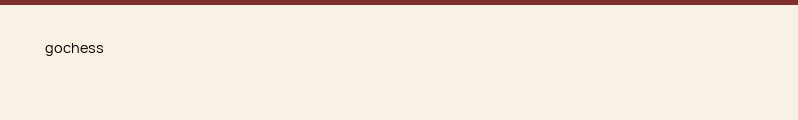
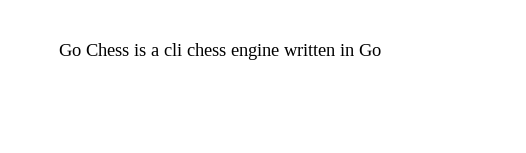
- gochess
+ Go Chess is a cli chess engine written in Go

